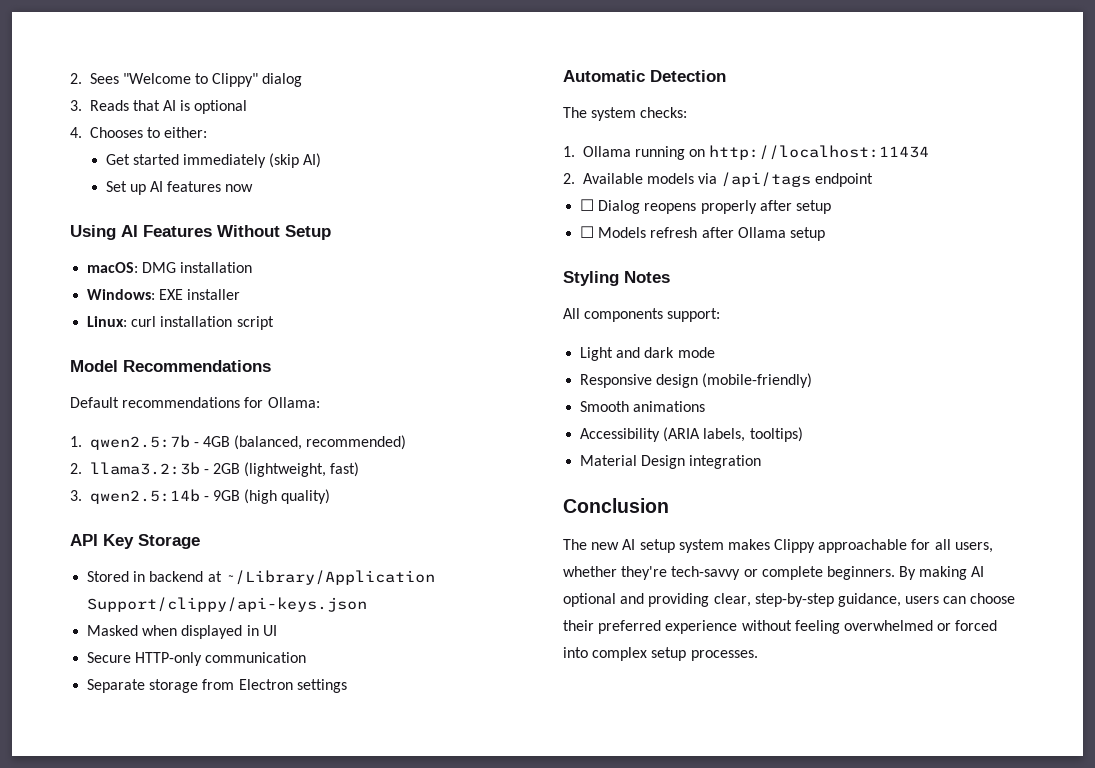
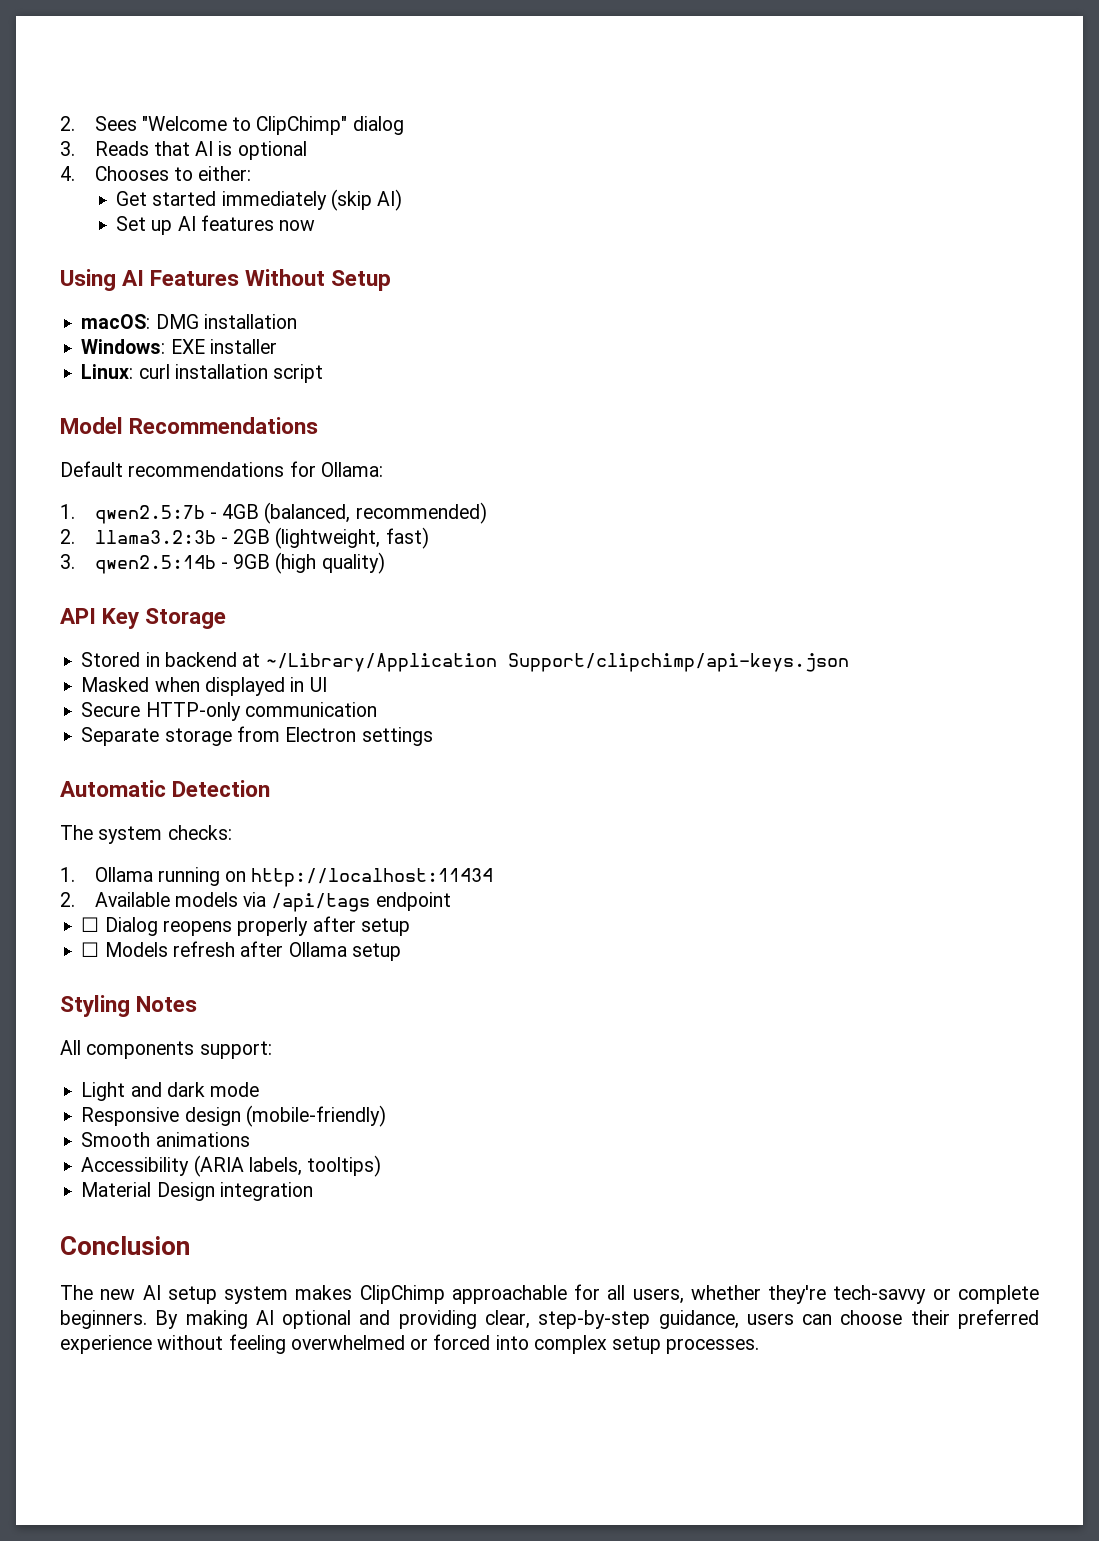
- 2. Sees "Welcome to Clippy" dialog
+ 2. Sees "Welcome to ClipChimp" dialog
- Stored in backend at ~/Library/Application Support/clippy/api-keys.json
+ Stored in backend at ~/Library/Application Support/clipchimp/api-keys.json
- The new AI setup system makes Clippy approachable for all users, whether they're tech-savvy or complete beginners.
+ The new AI setup system makes ClipChimp approachable for all users, whether they're tech-savvy or complete beginners.

